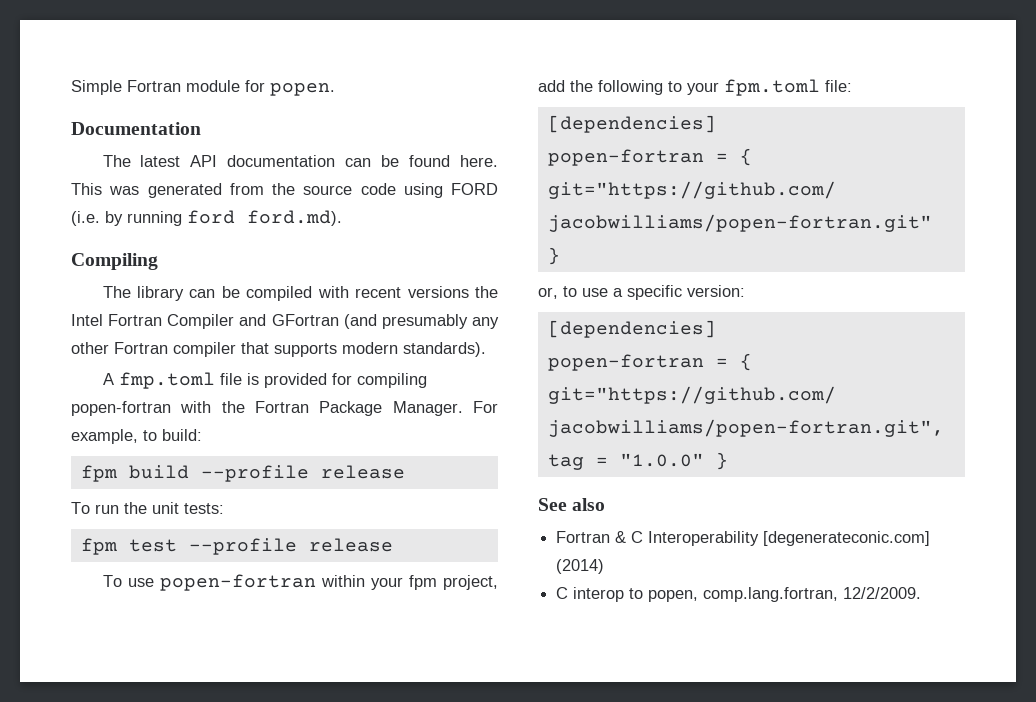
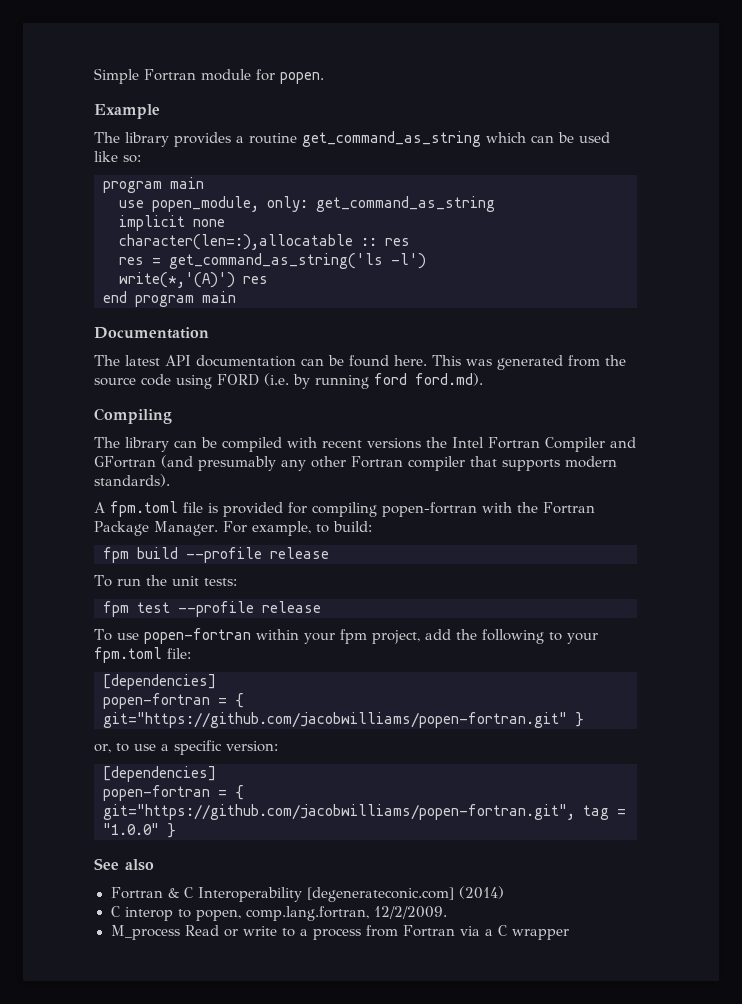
+ Example
+ The library provides a routine get_command_as_string which can be used like so:
+ program main
+ use popen_module, only: get_command_as_string
+ implicit none
+ character(len=:),allocatable :: res
+ res = get_command_as_string('ls -l')
+ write(*,'(A)') res
+ end program main
- A fmp.toml file is provided for compiling popen-fortran with the Fortran Package Manager.
+ A fpm.toml file is provided for compiling popen-fortran with the Fortran Package Manager.
+ M_process Read or write to a process from Fortran via a C wrapper

